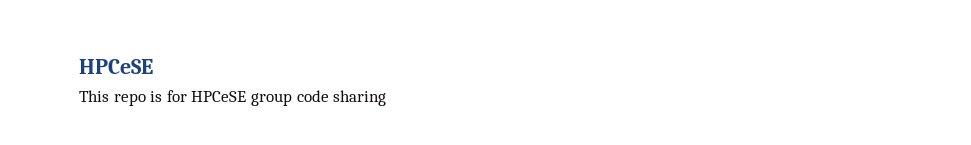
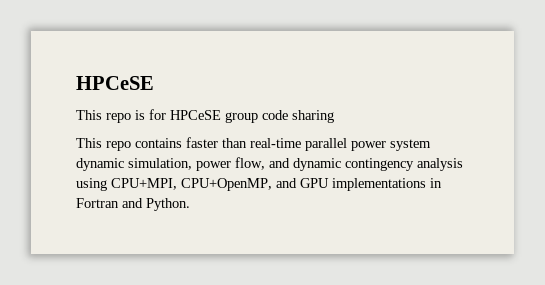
+ This repo contains faster than real-time parallel power system dynamic simulation, power flow, and dynamic contingency analysis using CPU+MPI, CPU+OpenMP, and GPU implementations in Fortran and Python.

